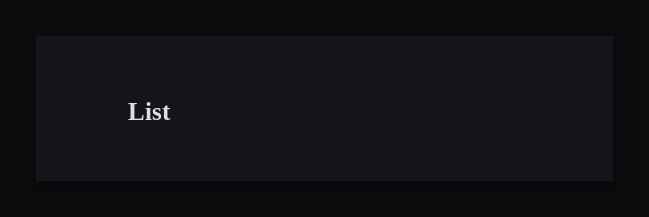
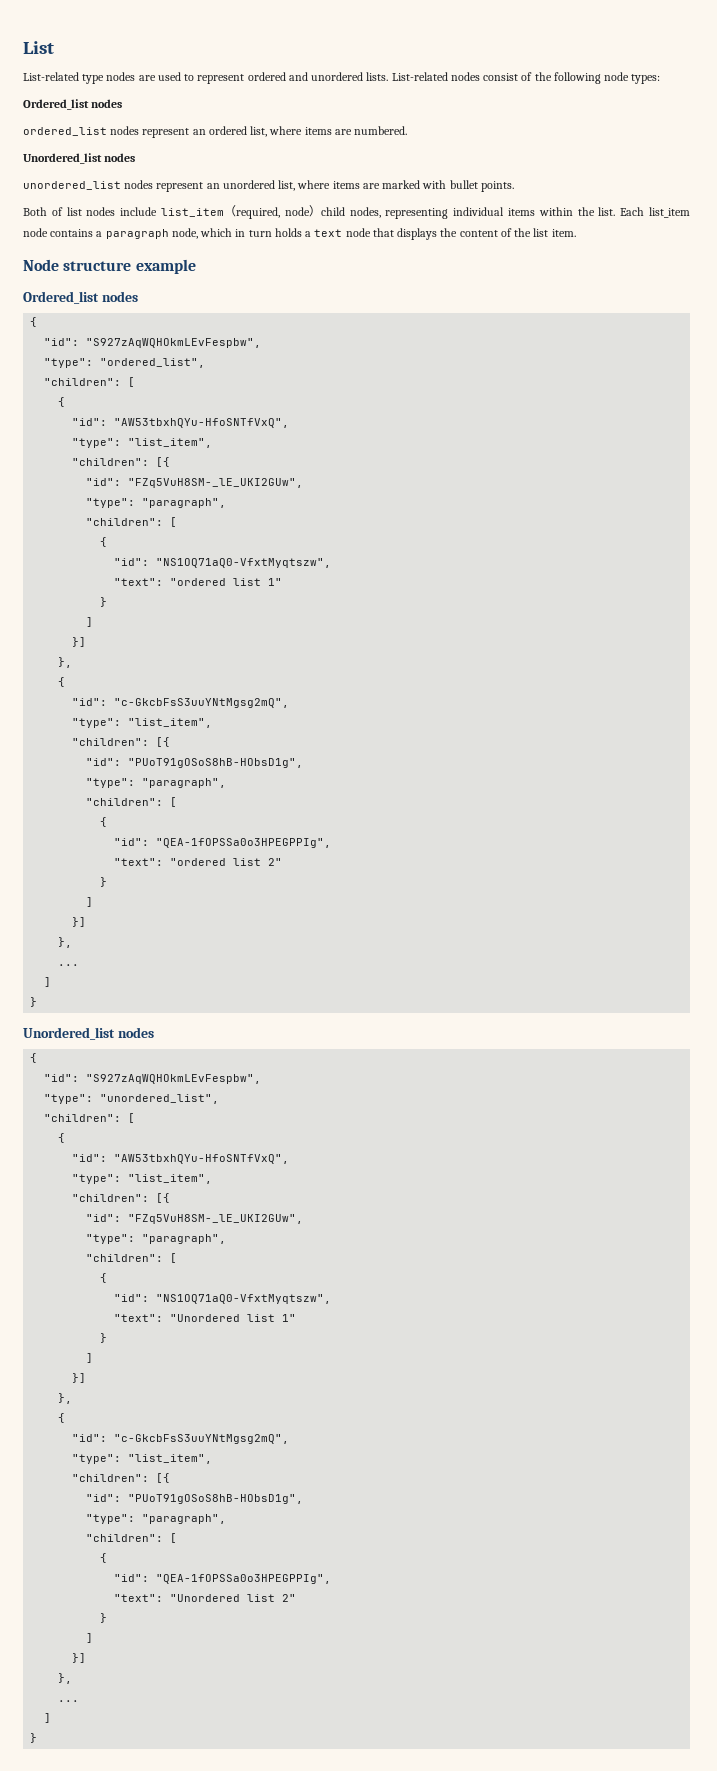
+ List-related type nodes are used to represent ordered and unordered lists. List-related nodes consist of the following node types:
+ Ordered_list nodes
+ ordered_list nodes represent an ordered list, where items are numbered.
+ Unordered_list nodes
+ unordered_list nodes represent an unordered list, where items are marked with bullet points.
+ Both of list nodes include list_item（required, node）child nodes, representing individual items within the list. Each list_item node contains a paragraph node, which in turn holds a text node that displays the content of the list item.
+ Node structure example
+ Ordered_list nodes
+ {
+ "id": "S927zAqWQHOkmLEvFespbw",
+ "type": "ordered_list",
+ "children": [
+ {
+ "id": "AW53tbxhQYu-HfoSNTfVxQ",
+ "type": "list_item",
+ "children": [{
+ "id": "FZq5VuH8SM-_lE_UKI2GUw",
+ "type": "paragraph",
+ "children": [
+ {
+ "id": "NS1OQ71aQ0-VfxtMyqtszw",
+ "text": "ordered list 1"
+ }
+ ]
+ }]
+ },
+ {
+ "id": "c-GkcbFsS3uuYNtMgsg2mQ",
+ "type": "list_item",
+ "children": [{
+ "id": "PUoT91gOSoS8hB-HObsD1g",
+ "type": "paragraph",
+ "children": [
+ {
+ "id": "QEA-1fOPSSa0o3HPEGPPIg",
+ "text": "ordered list 2"
+ }
+ ]
+ }]
+ },
+ ...
+ ]
+ }
+ Unordered_list nodes
+ {
+ "id": "S927zAqWQHOkmLEvFespbw",
+ "type": "unordered_list",
+ "children": [
+ {
+ "id": "AW53tbxhQYu-HfoSNTfVxQ",
+ "type": "list_item",
+ "children": [{
+ "id": "FZq5VuH8SM-_lE_UKI2GUw",
+ "type": "paragraph",
+ "children": [
+ {
+ "id": "NS1OQ71aQ0-VfxtMyqtszw",
+ "text": "Unordered list 1"
+ }
+ ]
+ }]
+ },
+ {
+ "id": "c-GkcbFsS3uuYNtMgsg2mQ",
+ "type": "list_item",
+ "children": [{
+ "id": "PUoT91gOSoS8hB-HObsD1g",
+ "type": "paragraph",
+ "children": [
+ {
+ "id": "QEA-1fOPSSa0o3HPEGPPIg",
+ "text": "Unordered list 2"
+ }
+ ]
+ }]
+ },
+ ...
+ ]
+ }

